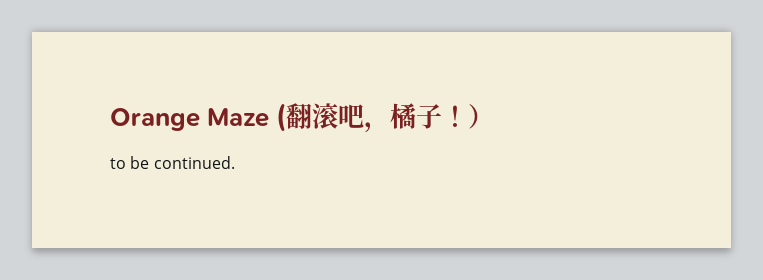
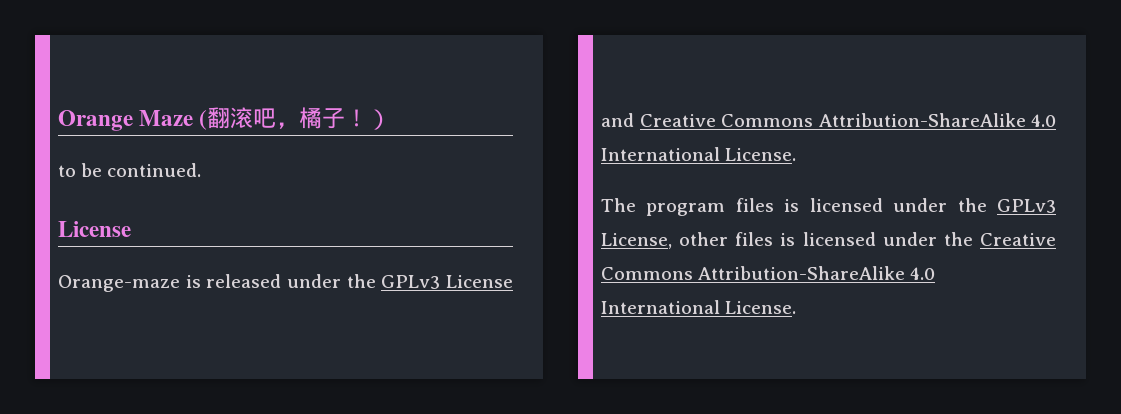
  to be continued.
+ License
+ Orange-maze is released under the GPLv3 License and Creative Commons Attribution-ShareAlike 4.0 International License.
+ The program files is licensed under the GPLv3 License, other files is licensed under the Creative Commons Attribution-ShareAlike 4.0 International License.

